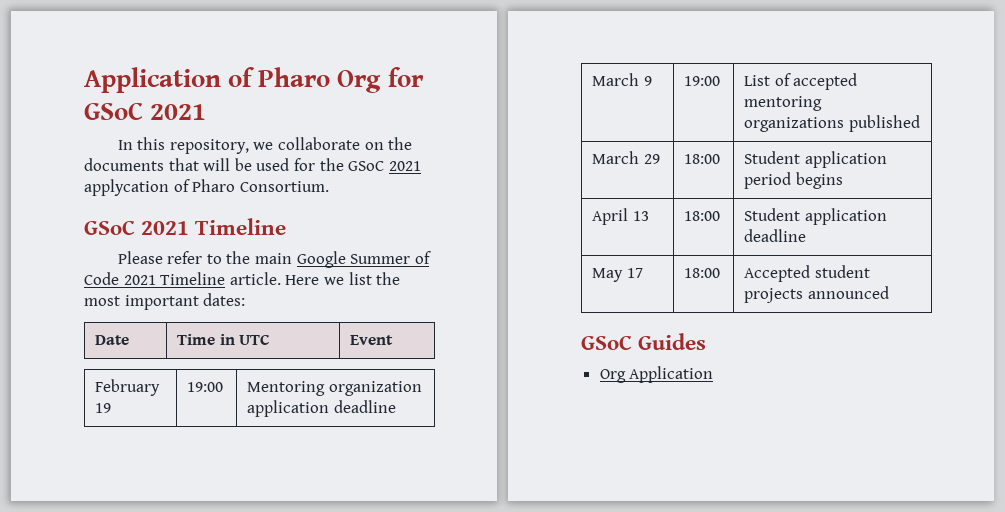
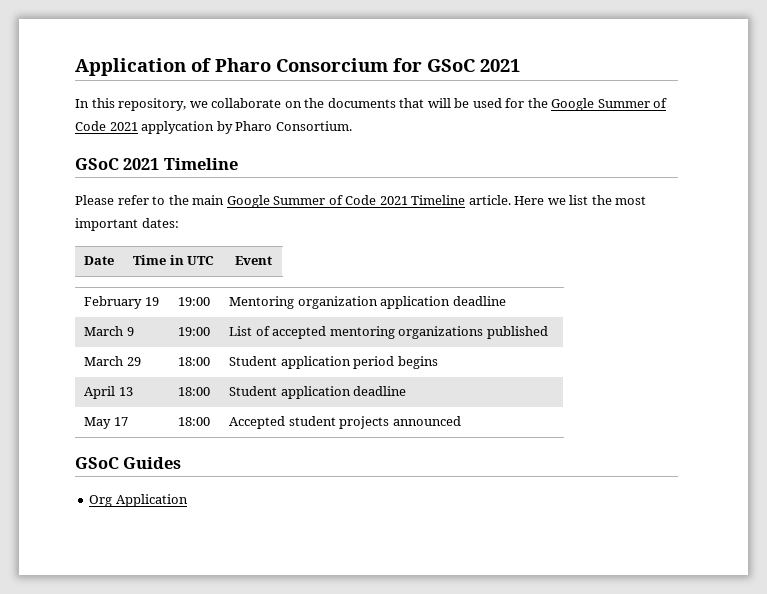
- Application of Pharo Org for GSoC 2021
+ Application of Pharo Consorcium for GSoC 2021
- In this repository, we collaborate on the documents that will be used for the GSoC 2021 applycation of Pharo Consortium.
+ In this repository, we collaborate on the documents that will be used for the Google Summer of Code 2021 applycation by Pharo Consortium.

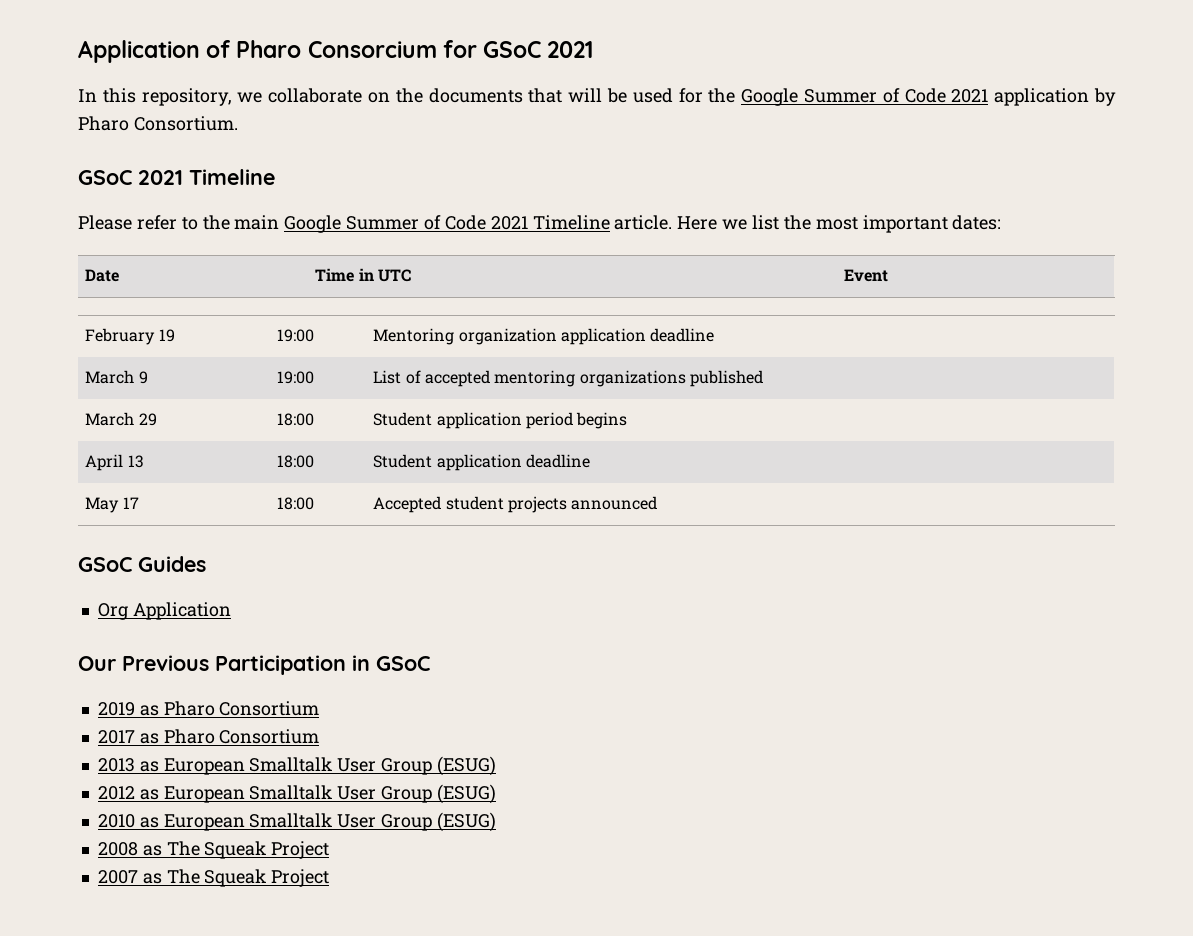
- In this repository, we collaborate on the documents that will be used for the Google Summer of Code 2021 applycation by Pharo Consortium.
+ In this repository, we collaborate on the documents that will be used for the Google Summer of Code 2021 application by Pharo Consortium.
+ Our Previous Participation in GSoC
+ 2019 as Pharo Consortium
+ 2017 as Pharo Consortium
+ 2013 as European Smalltalk User Group (ESUG)
+ 2012 as European Smalltalk User Group (ESUG)
+ 2010 as European Smalltalk User Group (ESUG)
+ 2008 as The Squeak Project
+ 2007 as The Squeak Project

